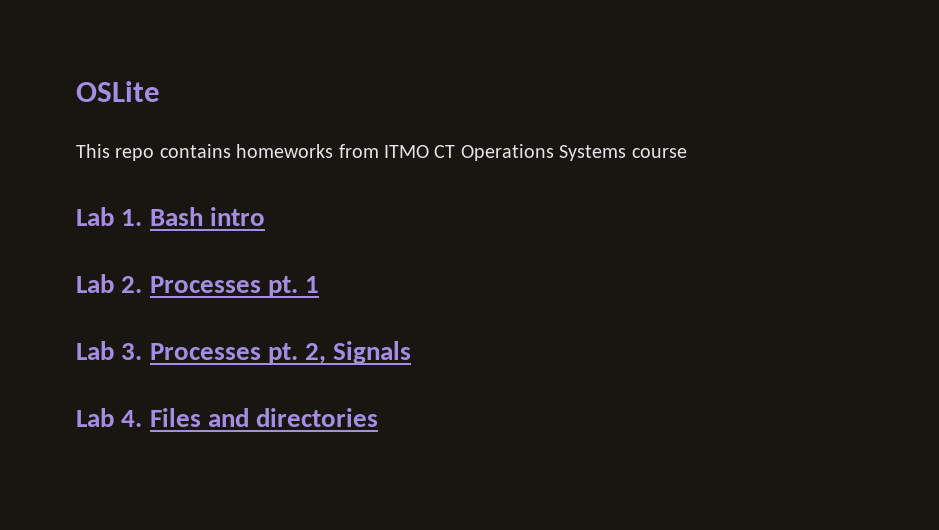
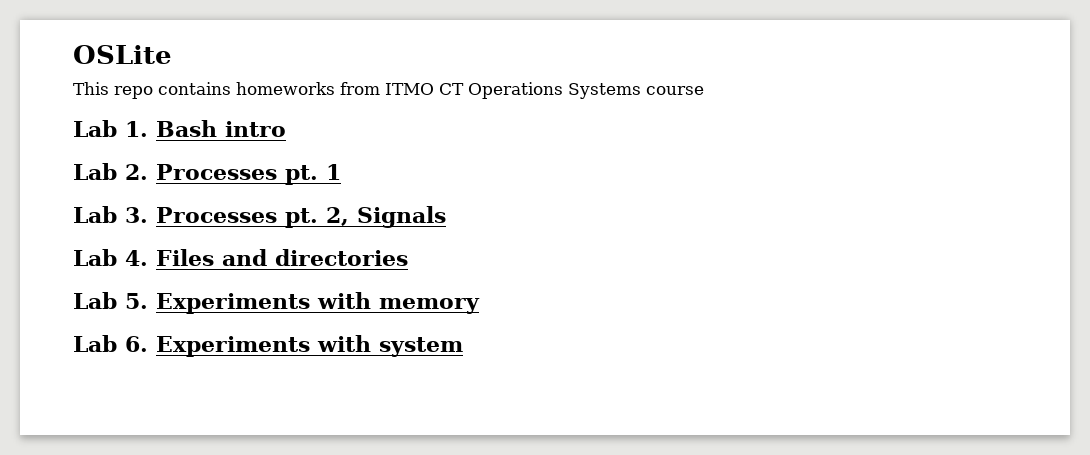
+ Lab 5. Experiments with memory
+ Lab 6. Experiments with system

